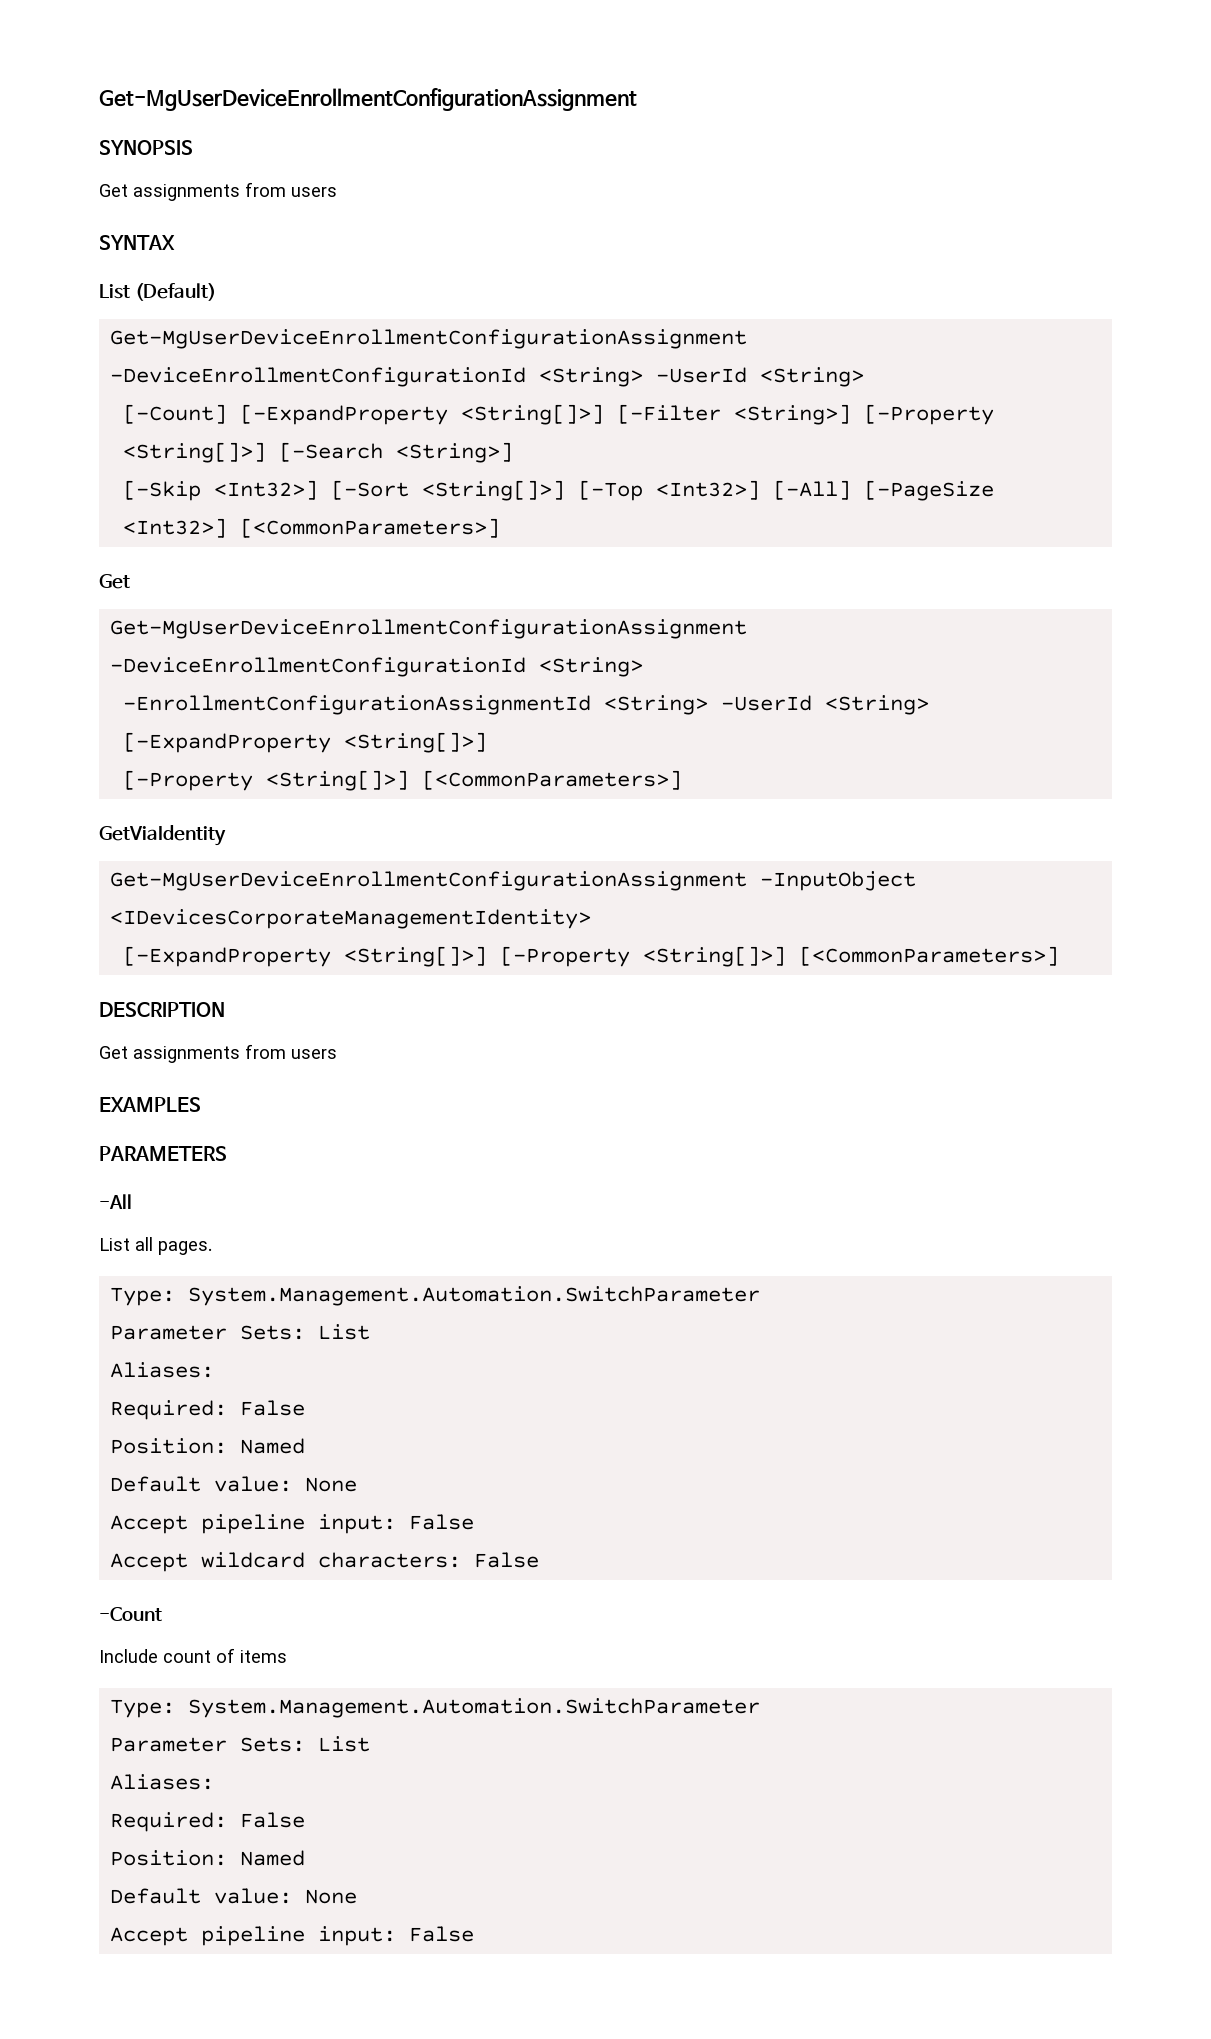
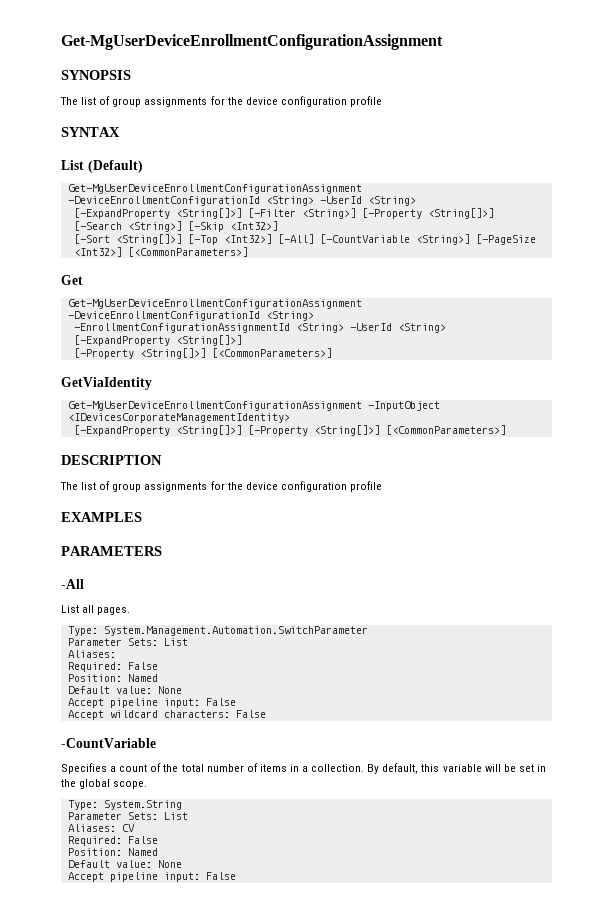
  SYNOPSIS
- Get assignments from users
+ The list of group assignments for the device configuration profile
- [-Count] [-ExpandProperty <String[]>] [-Filter <String>] [-Property <String[]>] [-Search <String>]
- [-Skip <Int32>] [-Sort <String[]>] [-Top <Int32>] [-All] [-PageSize <Int32>] [<CommonParameters>]
+ [-ExpandProperty <String[]>] [-Filter <String>] [-Property <String[]>] [-Search <String>] [-Skip <Int32>]
+ [-Sort <String[]>] [-Top <Int32>] [-All] [-CountVariable <String>] [-PageSize <Int32>] [<CommonParameters>]
  DESCRIPTION
- Get assignments from users
+ The list of group assignments for the device configuration profile
- -Count
- Include count of items
- Type: System.Management.Automation.SwitchParameter
+ -CountVariable
+ Specifies a count of the total number of items in a collection. By default, this variable will be set in the global scope.
+ Type: System.String
  Parameter Sets: List
- Aliases:
+ Aliases: CV

